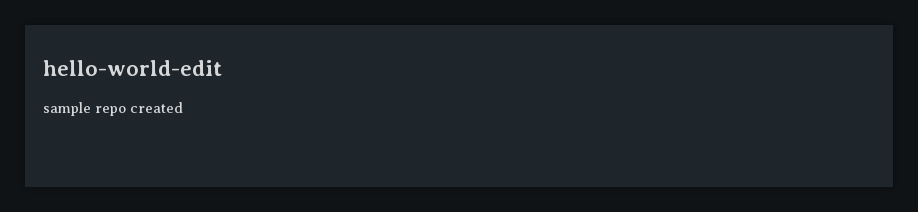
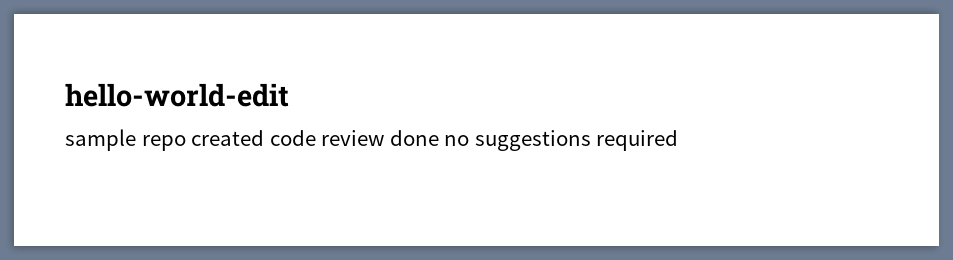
- sample repo created
+ sample repo created code review done no suggestions required

